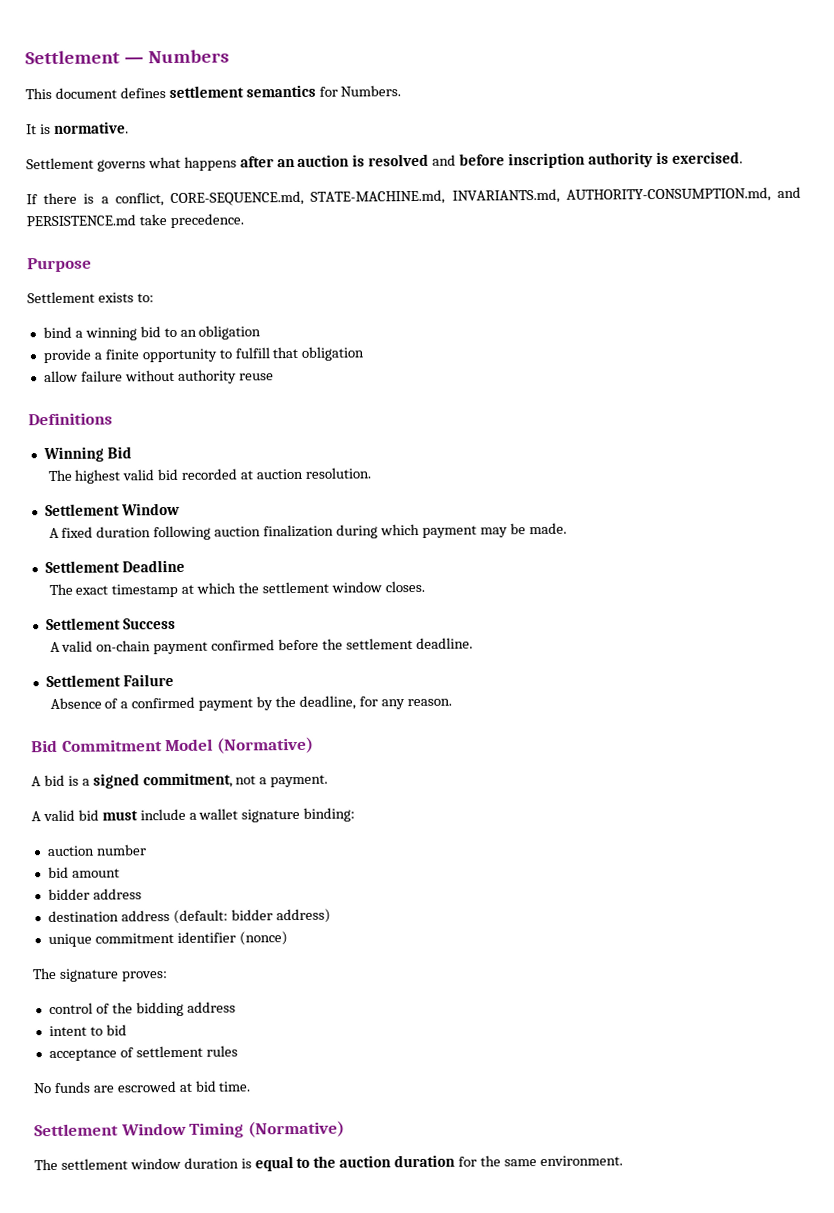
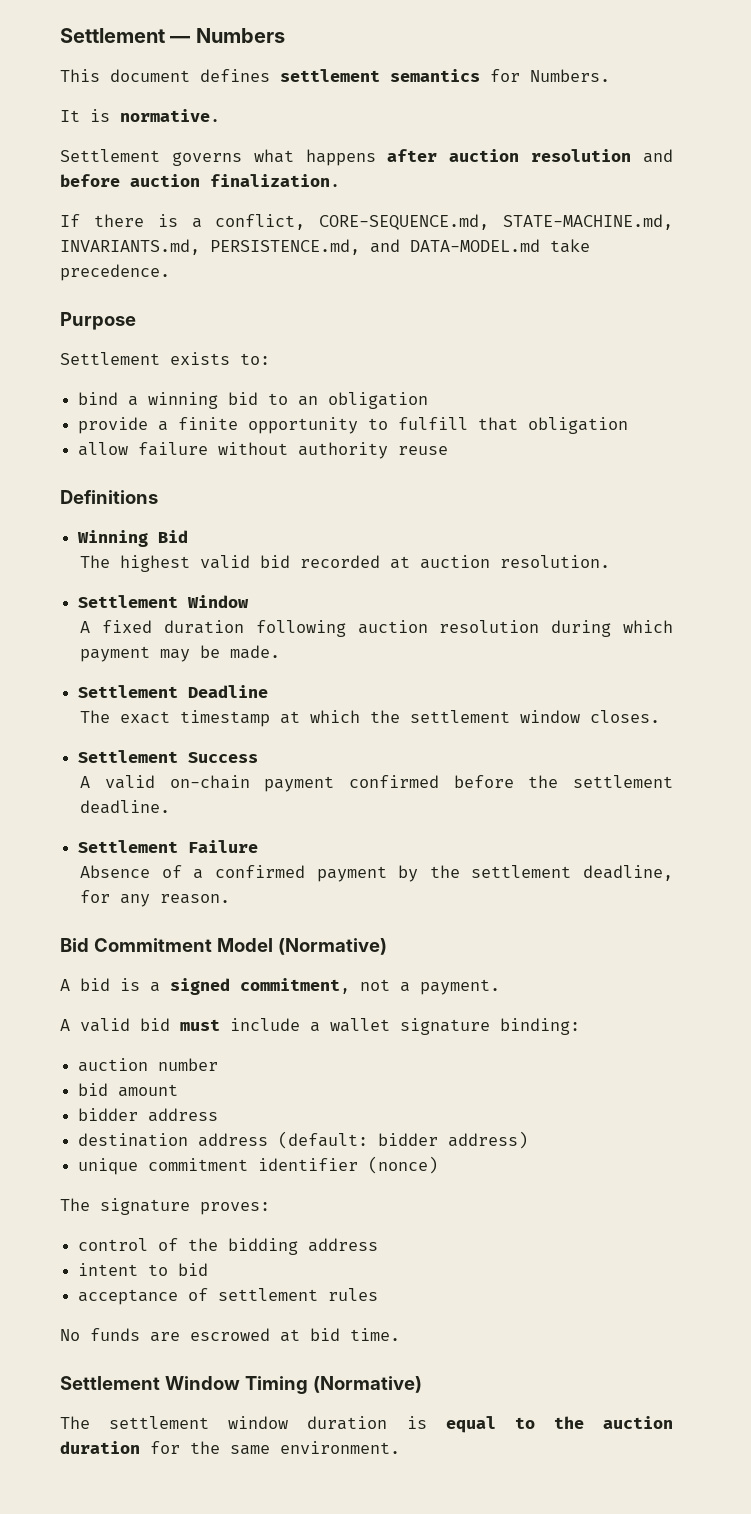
- Settlement governs what happens after an auction is resolved and before inscription authority is exercised.
+ Settlement governs what happens after auction resolution and before auction finalization.
- If there is a conflict, CORE-SEQUENCE.md, STATE-MACHINE.md, INVARIANTS.md, AUTHORITY-CONSUMPTION.md, and PERSISTENCE.md take precedence.
+ If there is a conflict, CORE-SEQUENCE.md, STATE-MACHINE.md, INVARIANTS.md, PERSISTENCE.md, and DATA-MODEL.md take precedence.
- A fixed duration following auction finalization during which payment may be made.
+ A fixed duration following auction resolution during which payment may be made.
- Absence of a confirmed payment by the deadline, for any reason.
+ Absence of a confirmed payment by the settlement deadline, for any reason.

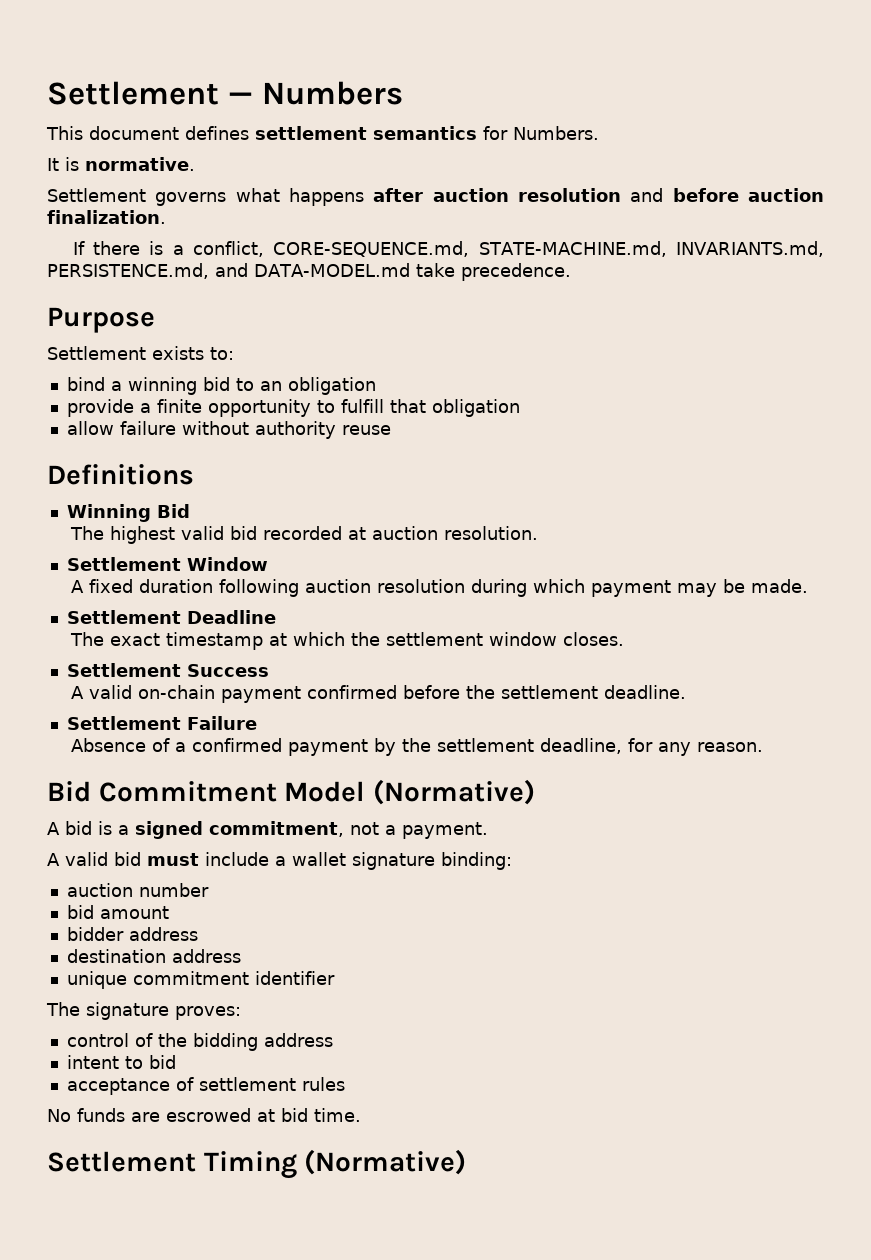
- destination address (default: bidder address)
+ destination address
- unique commitment identifier (nonce)
+ unique commitment identifier
- Settlement Window Timing (Normative)
+ Settlement Timing (Normative)
- The settlement window duration is equal to the auction duration for the same environment.

